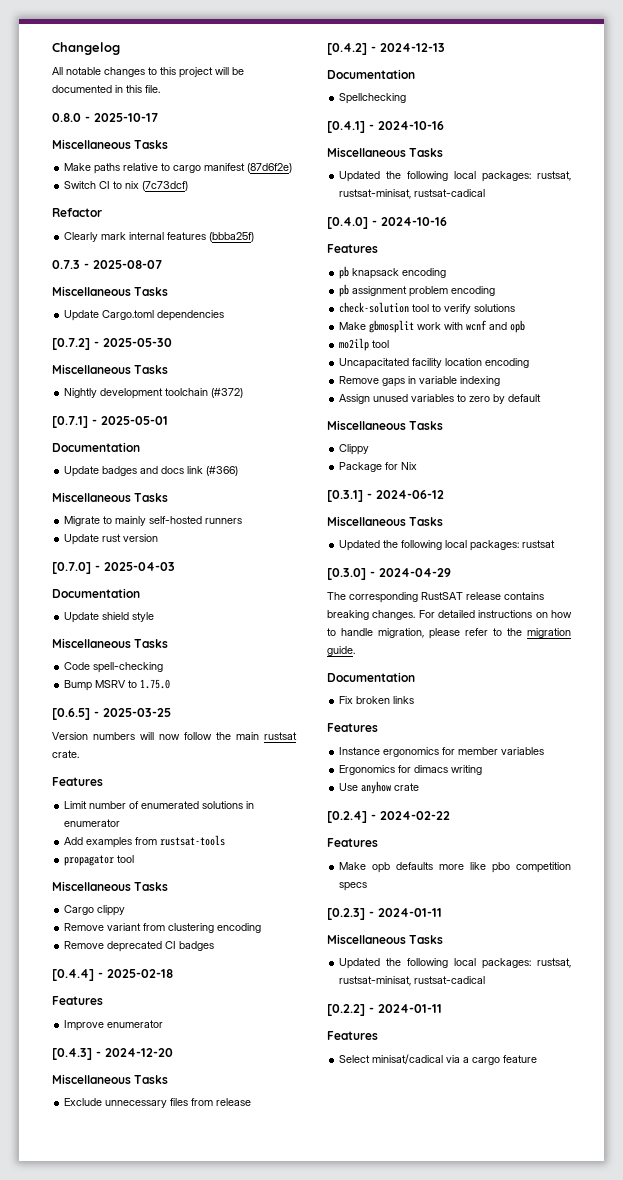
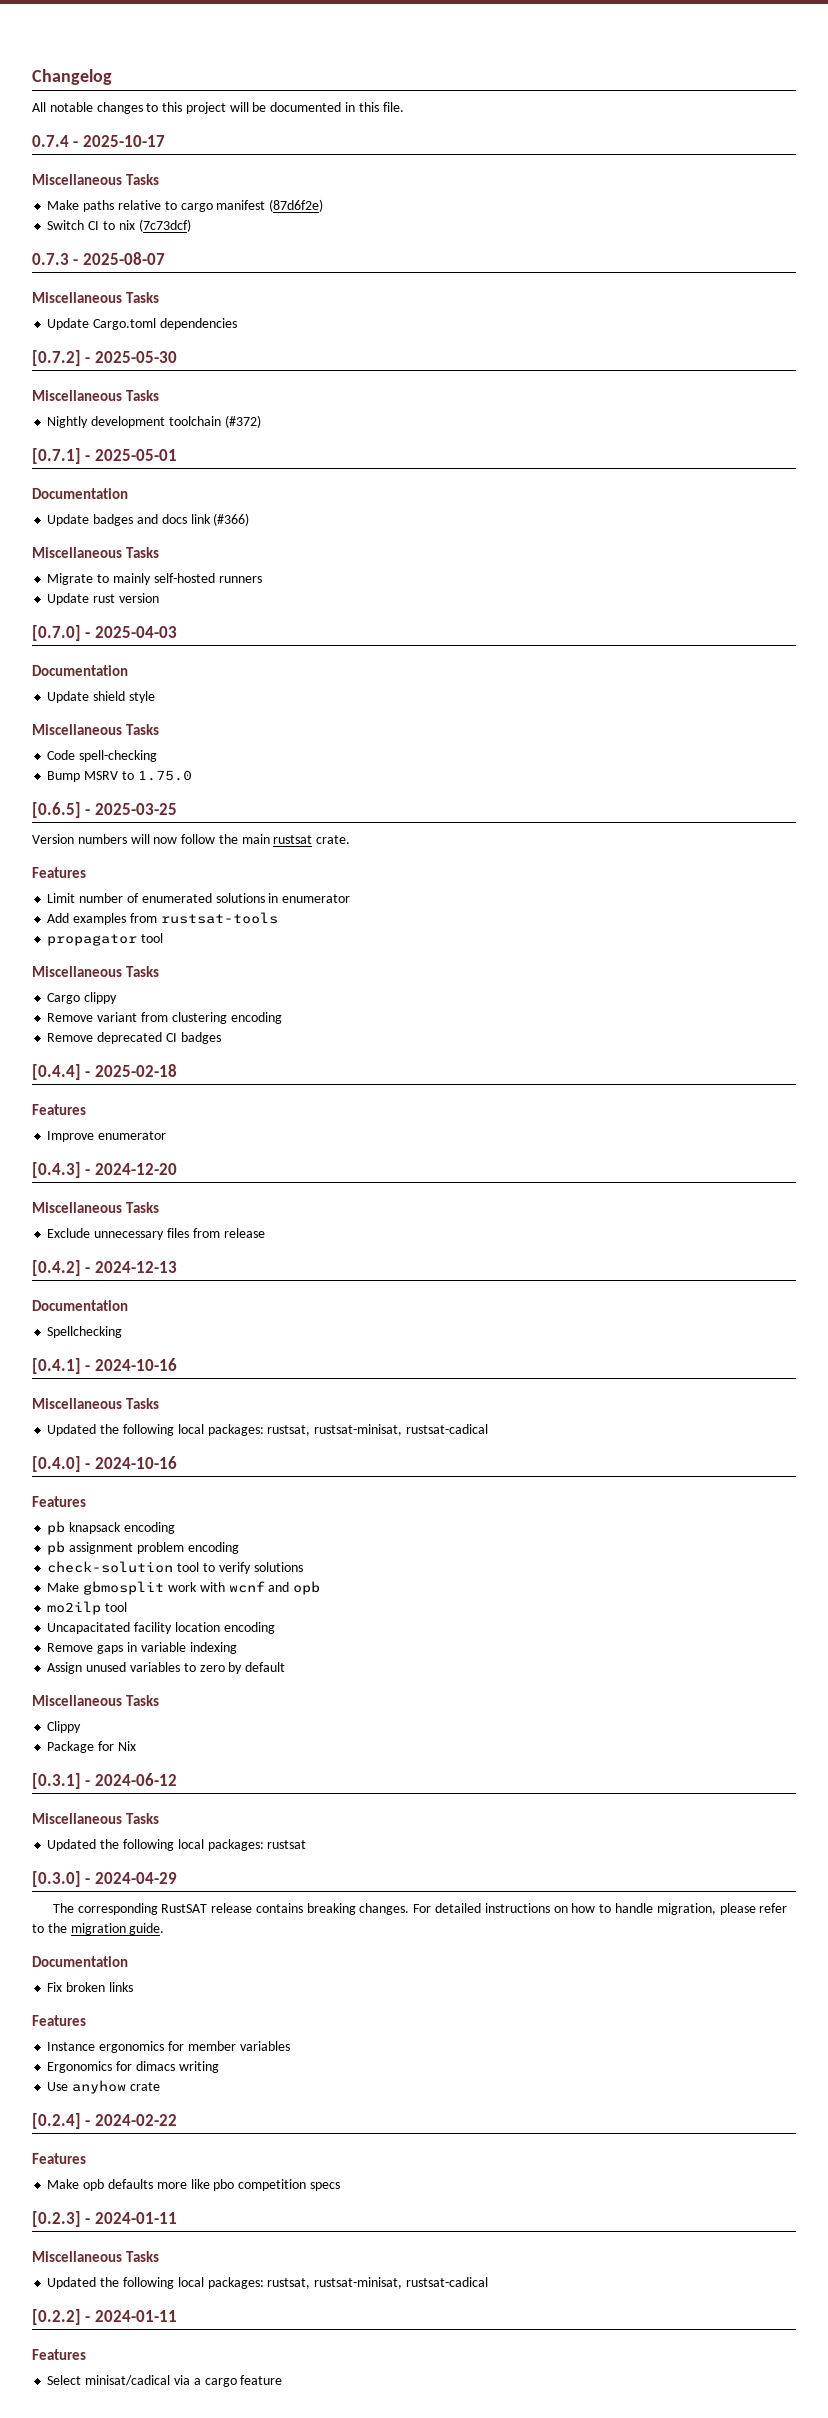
- 0.8.0 - 2025-10-17
+ 0.7.4 - 2025-10-17
- Refactor
- Clearly mark internal features (bbba25f)

